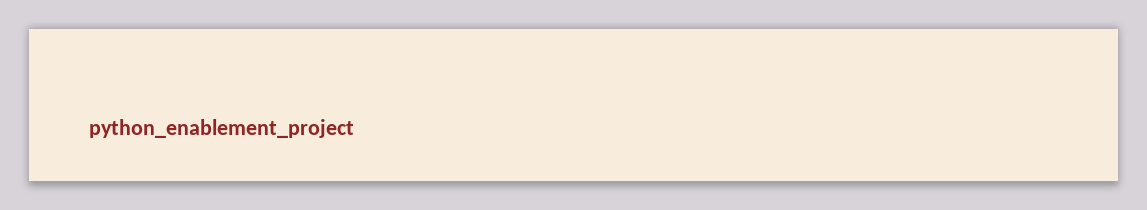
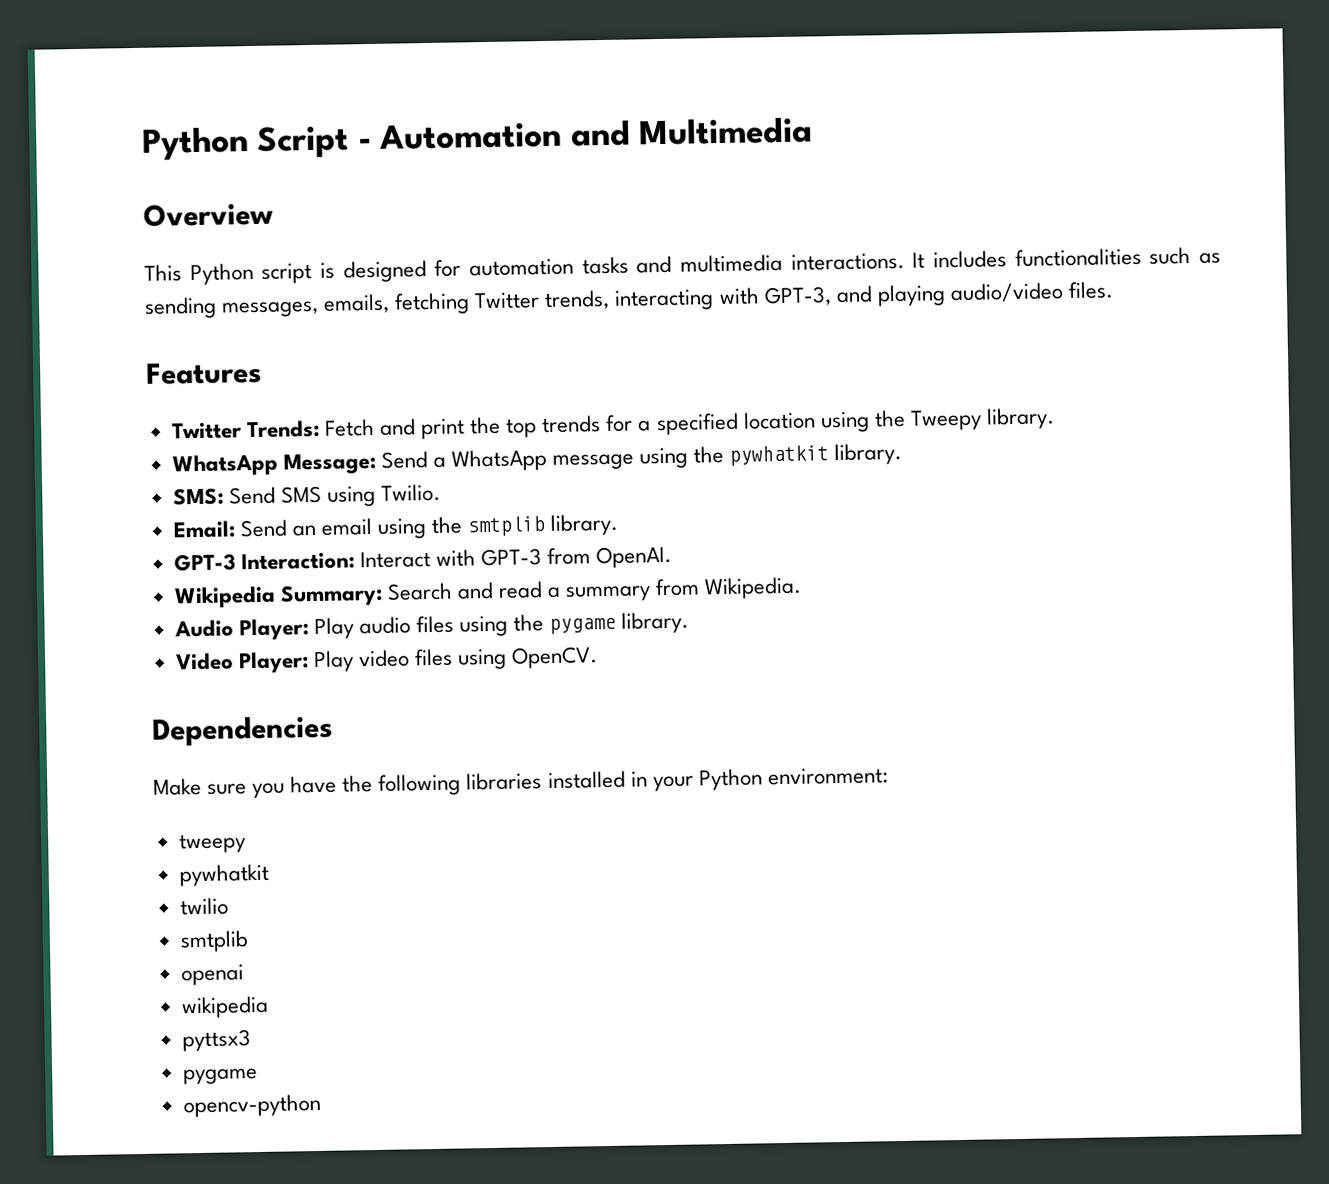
- python_enablement_project
+ Python Script - Automation and Multimedia
+ Overview
+ This Python script is designed for automation tasks and multimedia interactions. It includes functionalities such as sending messages, emails, fetching Twitter trends, interacting with GPT-3, and playing audio/video files.
+ Features
+ Twitter Trends: Fetch and print the top trends for a specified location using the Tweepy library.
+ WhatsApp Message: Send a WhatsApp message using the pywhatkit library.
+ SMS: Send SMS using Twilio.
+ Email: Send an email using the smtplib library.
+ GPT-3 Interaction: Interact with GPT-3 from OpenAI.
+ Wikipedia Summary: Search and read a summary from Wikipedia.
+ Audio Player: Play audio files using the pygame library.
+ Video Player: Play video files using OpenCV.
+ Dependencies
+ Make sure you have the following libraries installed in your Python environment:
+ tweepy
+ pywhatkit
+ twilio
+ smtplib
+ openai
+ wikipedia
+ pyttsx3
+ pygame
+ opencv-python

